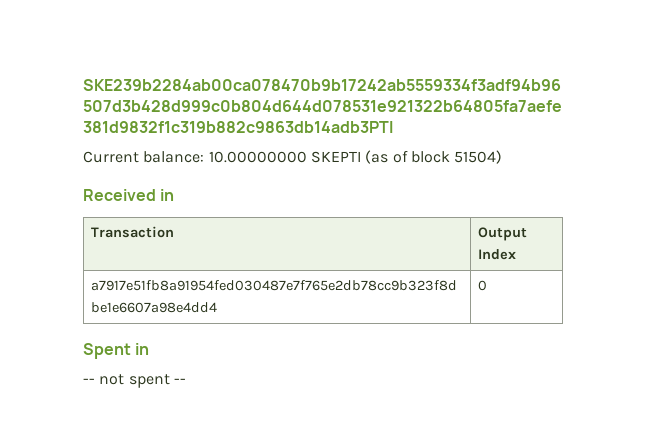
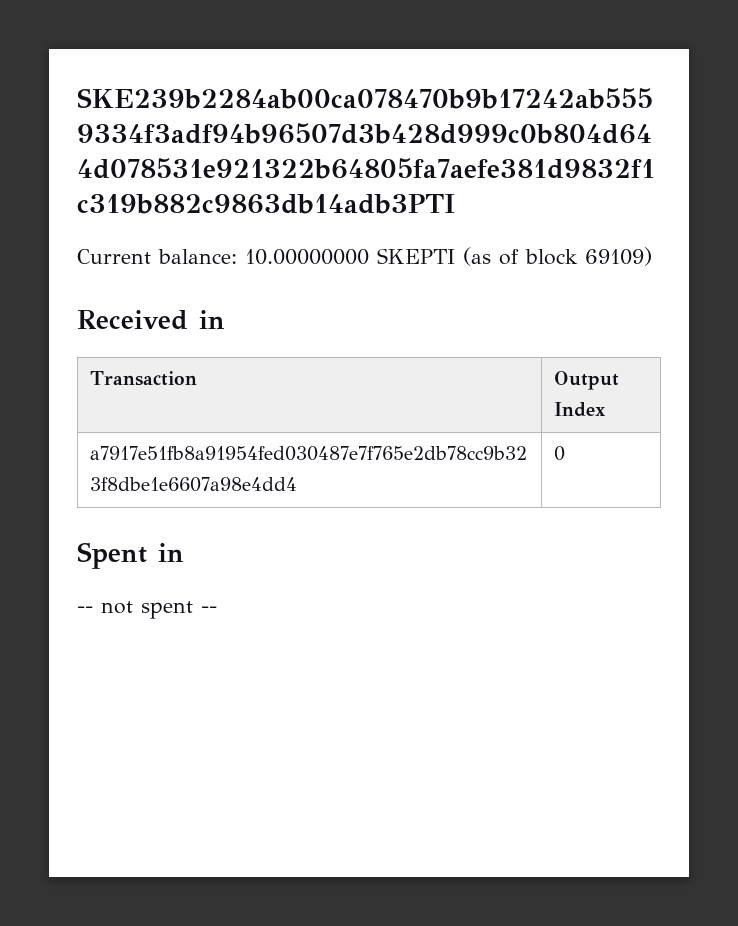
- Current balance: 10.00000000 SKEPTI (as of block 51504)
+ Current balance: 10.00000000 SKEPTI (as of block 69109)

